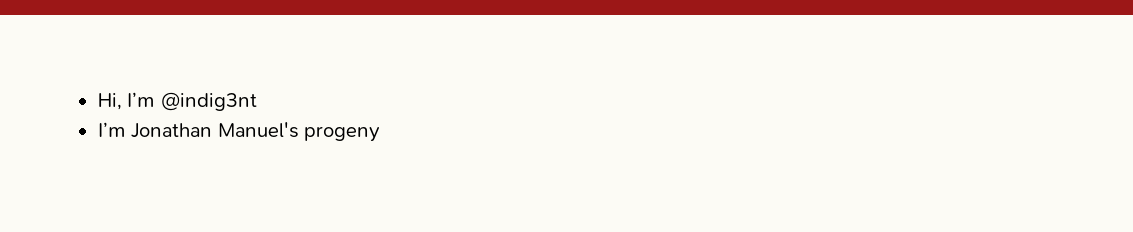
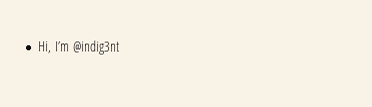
- I’m Jonathan Manuel's progeny

